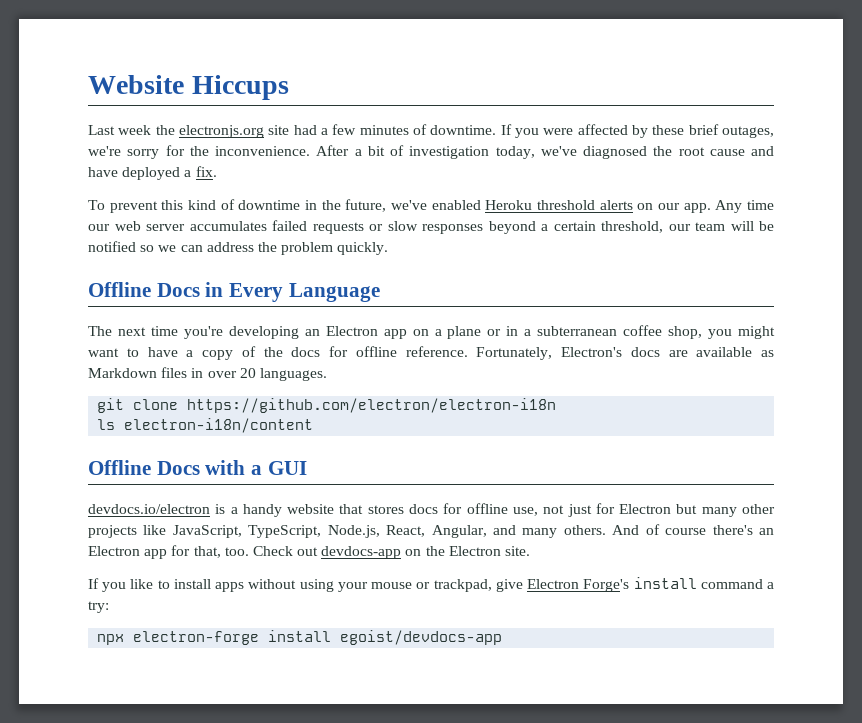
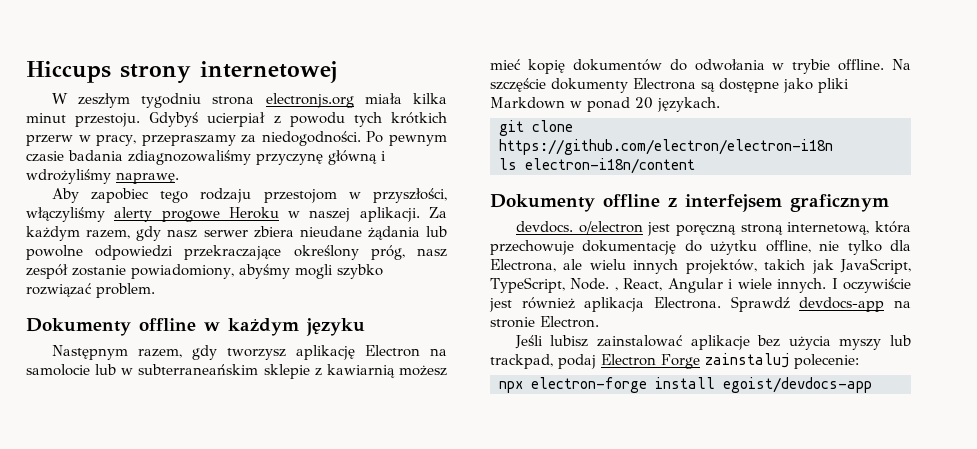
- Website Hiccups
- Last week the electronjs.org site had a few minutes of downtime. If you were affected by these brief outages, we're sorry for the inconvenience. After a bit of investigation today, we've diagnosed the root cause and have deployed a fix.
- To prevent this kind of downtime in the future, we've enabled Heroku threshold alerts on our app. Any time our web server accumulates failed requests or slow responses beyond a certain threshold, our team will be notified so we can address the problem quickly.
- Offline Docs in Every Language
- The next time you're developing an Electron app on a plane or in a subterranean coffee shop, you might want to have a copy of the docs for offline reference. Fortunately, Electron's docs are available as Markdown files in over 20 languages.
+ Hiccups strony internetowej
+ W zeszłym tygodniu strona electronjs.org miała kilka minut przestoju. Gdybyś ucierpiał z powodu tych krótkich przerw w pracy, przepraszamy za niedogodności. Po pewnym czasie badania zdiagnozowaliśmy przyczynę główną i wdrożyliśmy naprawę.
+ Aby zapobiec tego rodzaju przestojom w przyszłości, włączyliśmy alerty progowe Heroku w naszej aplikacji. Za każdym razem, gdy nasz serwer zbiera nieudane żądania lub powolne odpowiedzi przekraczające określony próg, nasz zespół zostanie powiadomiony, abyśmy mogli szybko rozwiązać problem.
+ Dokumenty offline w każdym języku
+ Następnym razem, gdy tworzysz aplikację Electron na samolocie lub w subterraneańskim sklepie z kawiarnią możesz mieć kopię dokumentów do odwołania w trybie offline. Na szczęście dokumenty Electrona są dostępne jako pliki Markdown w ponad 20 językach.
- Offline Docs with a GUI
- devdocs.io/electron is a handy website that stores docs for offline use, not just for Electron but many other projects like JavaScript, TypeScript, Node.js, React, Angular, and many others. And of course there's an Electron app for that, too. Check out devdocs-app on the Electron site.
- If you like to install apps without using your mouse or trackpad, give Electron Forge's install command a try:
+ Dokumenty offline z interfejsem graficznym
+ devdocs. o/electron jest poręczną stroną internetową, która przechowuje dokumentację do użytku offline, nie tylko dla Electrona, ale wielu innych projektów, takich jak JavaScript, TypeScript, Node. , React, Angular i wiele innych. I oczywiście jest również aplikacja Electrona. Sprawdź devdocs-app na stronie Electron.
+ Jeśli lubisz zainstalować aplikacje bez użycia myszy lub trackpad, podaj Electron Forge zainstaluj polecenie:

